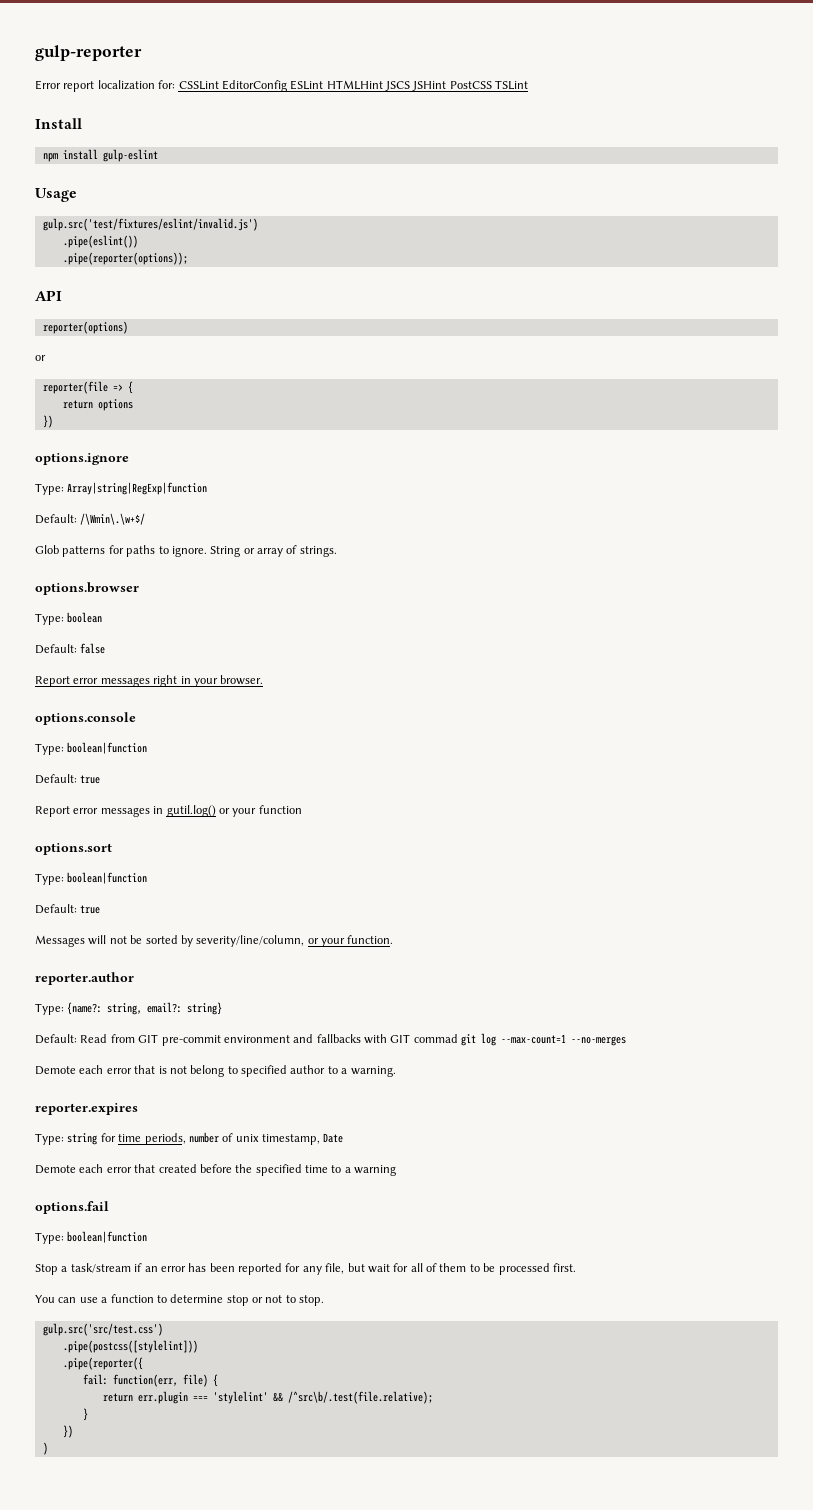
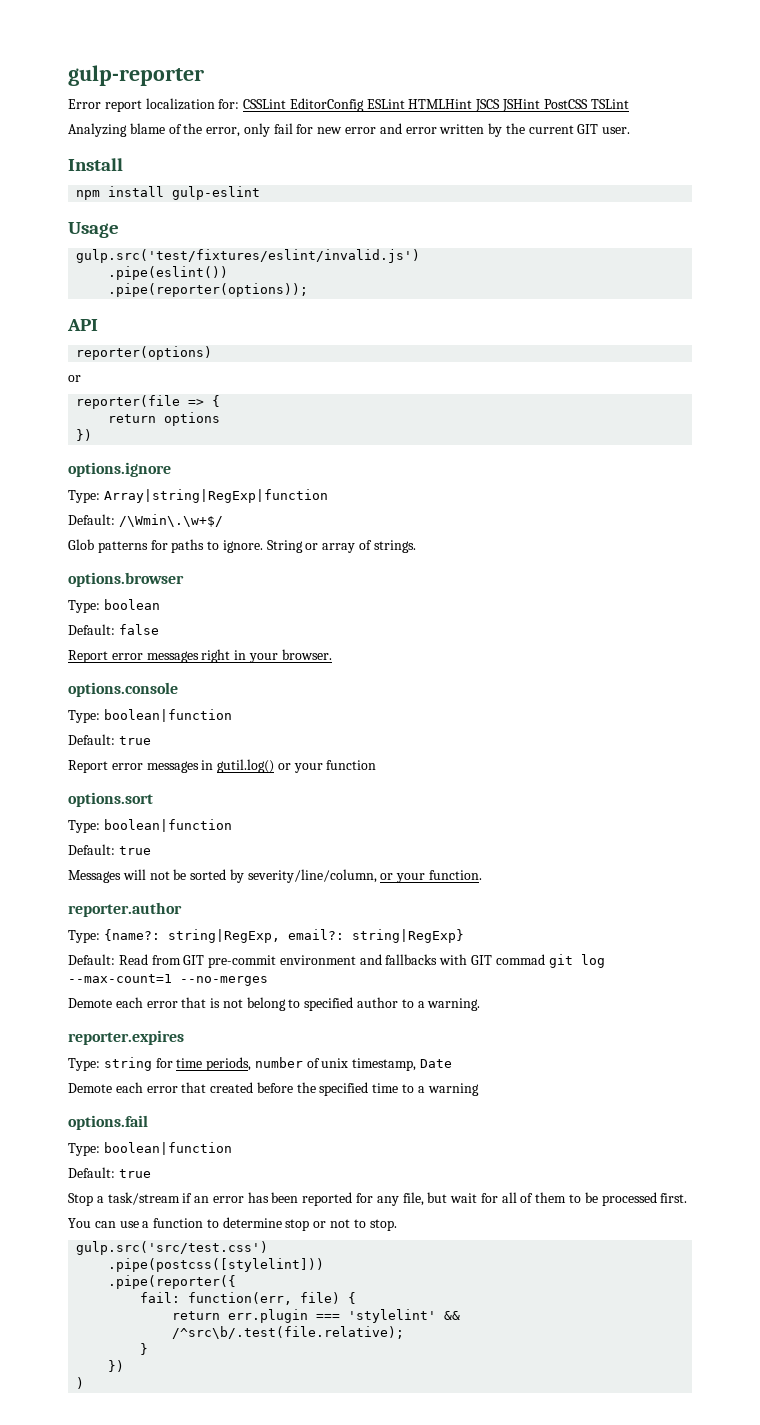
+ Analyzing blame of the error, only fail for new error and error written by the current GIT user.
- Type: {name?: string, email?: string}
+ Type: {name?: string|RegExp, email?: string|RegExp}
  options.fail
  Type: boolean|function
+ Default: true

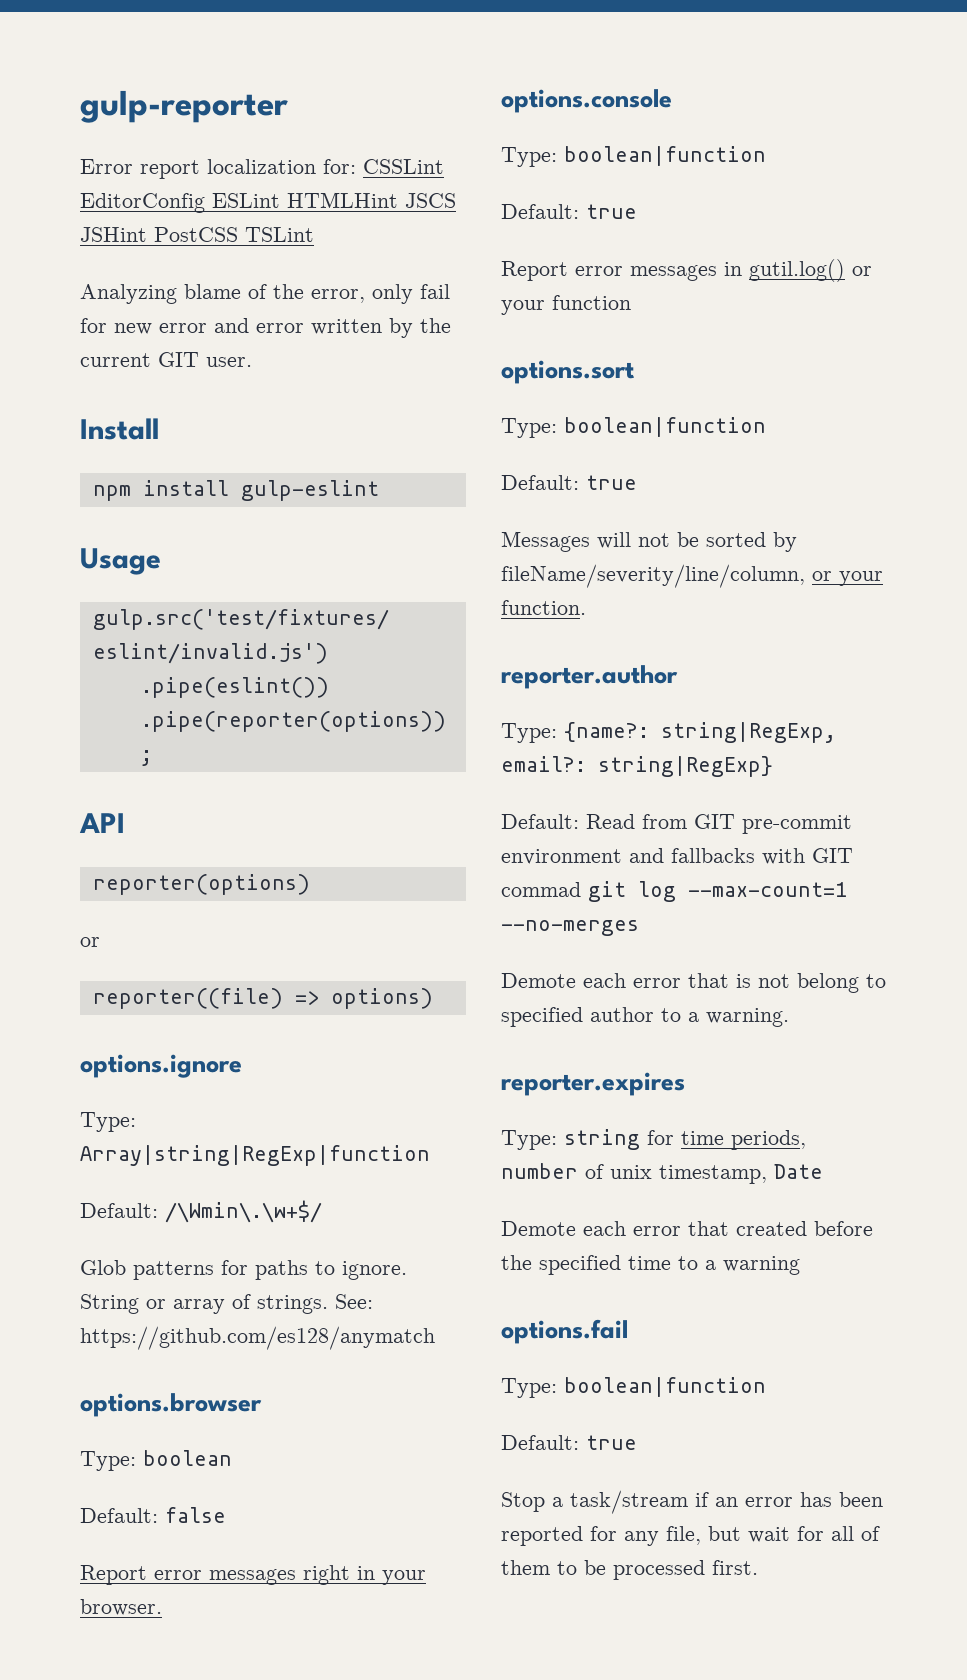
- reporter(file => {
- return options
- })
+ reporter((file) => options)
+ See: https://github.com/es128/anymatch
- Messages will not be sorted by severity/line/column, or your function.
+ Messages will not be sorted by fileName/severity/line/column, or your function.
- You can use a function to determine stop or not to stop.
- gulp.src('src/test.css')
- .pipe(postcss([stylelint]))
- .pipe(reporter({
- fail: function(err, file) {
- return err.plugin === 'stylelint' && /^src\b/.test(file.relative);
- }
- })
- )

